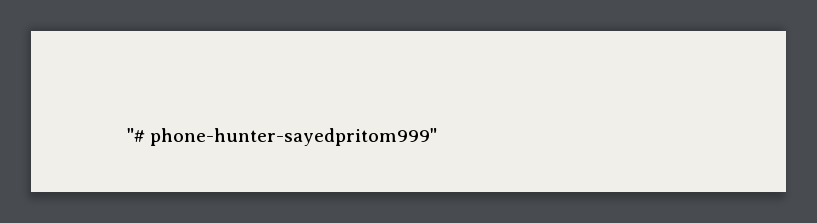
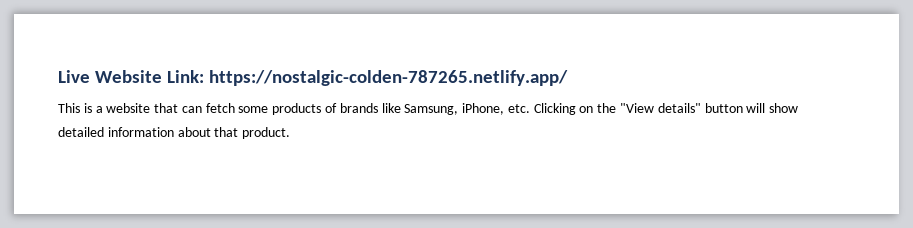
- "# phone-hunter-sayedpritom999"
+ Live Website Link: https://nostalgic-colden-787265.netlify.app/
+ This is a website that can fetch some products of brands like Samsung, iPhone, etc. Clicking on the "View details" button will show detailed information about that product.

